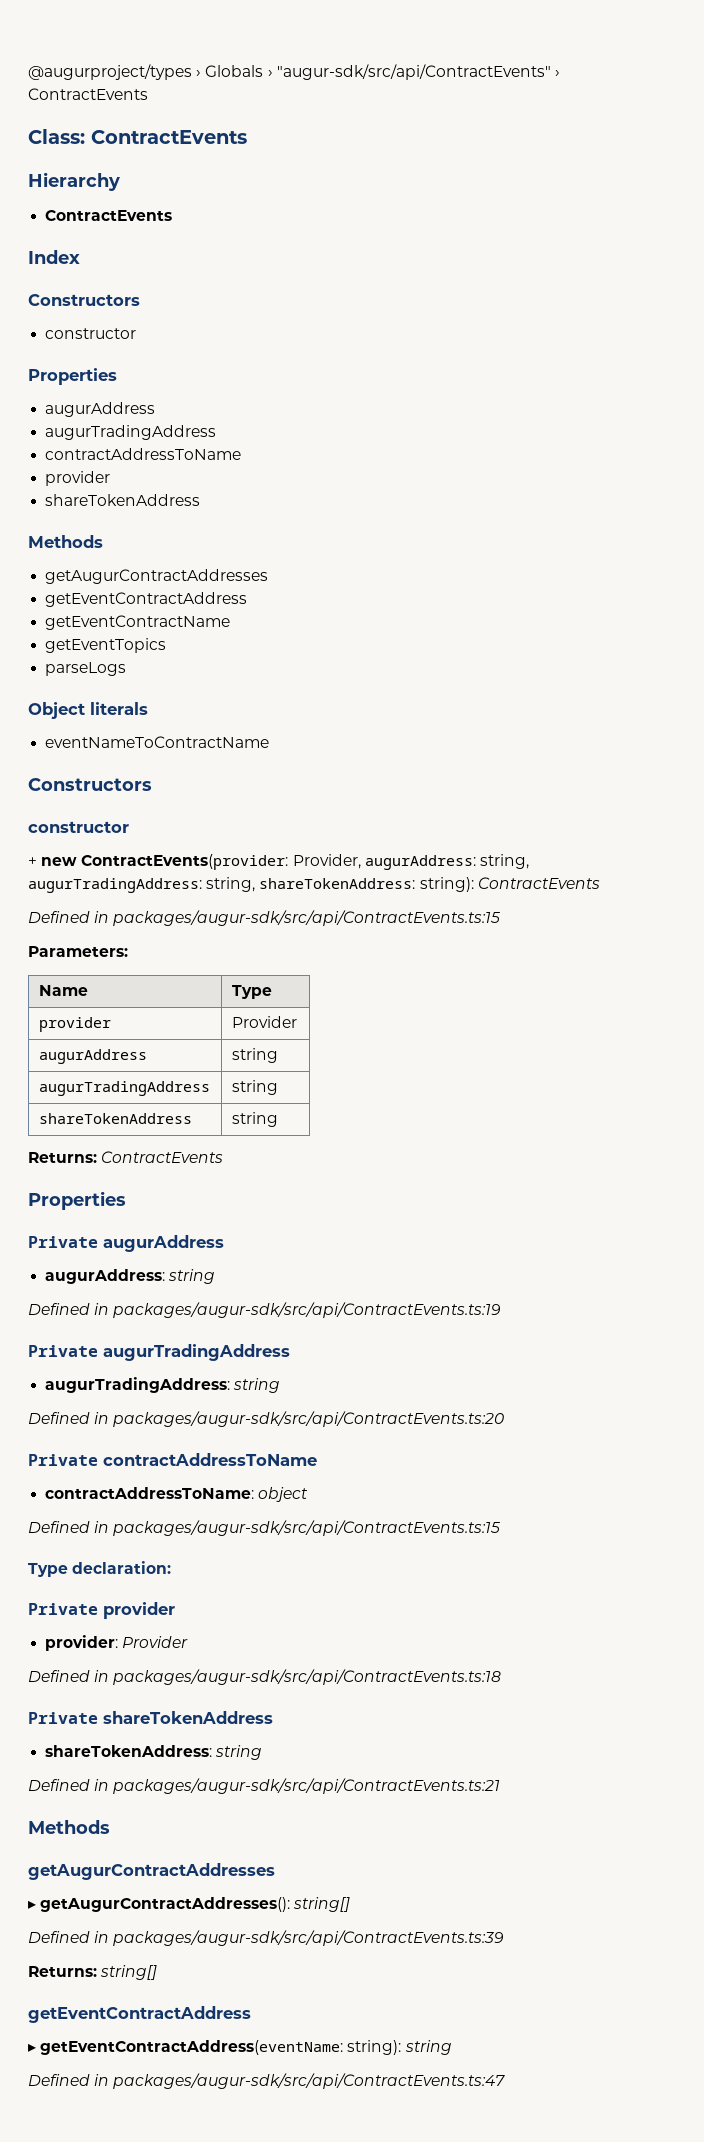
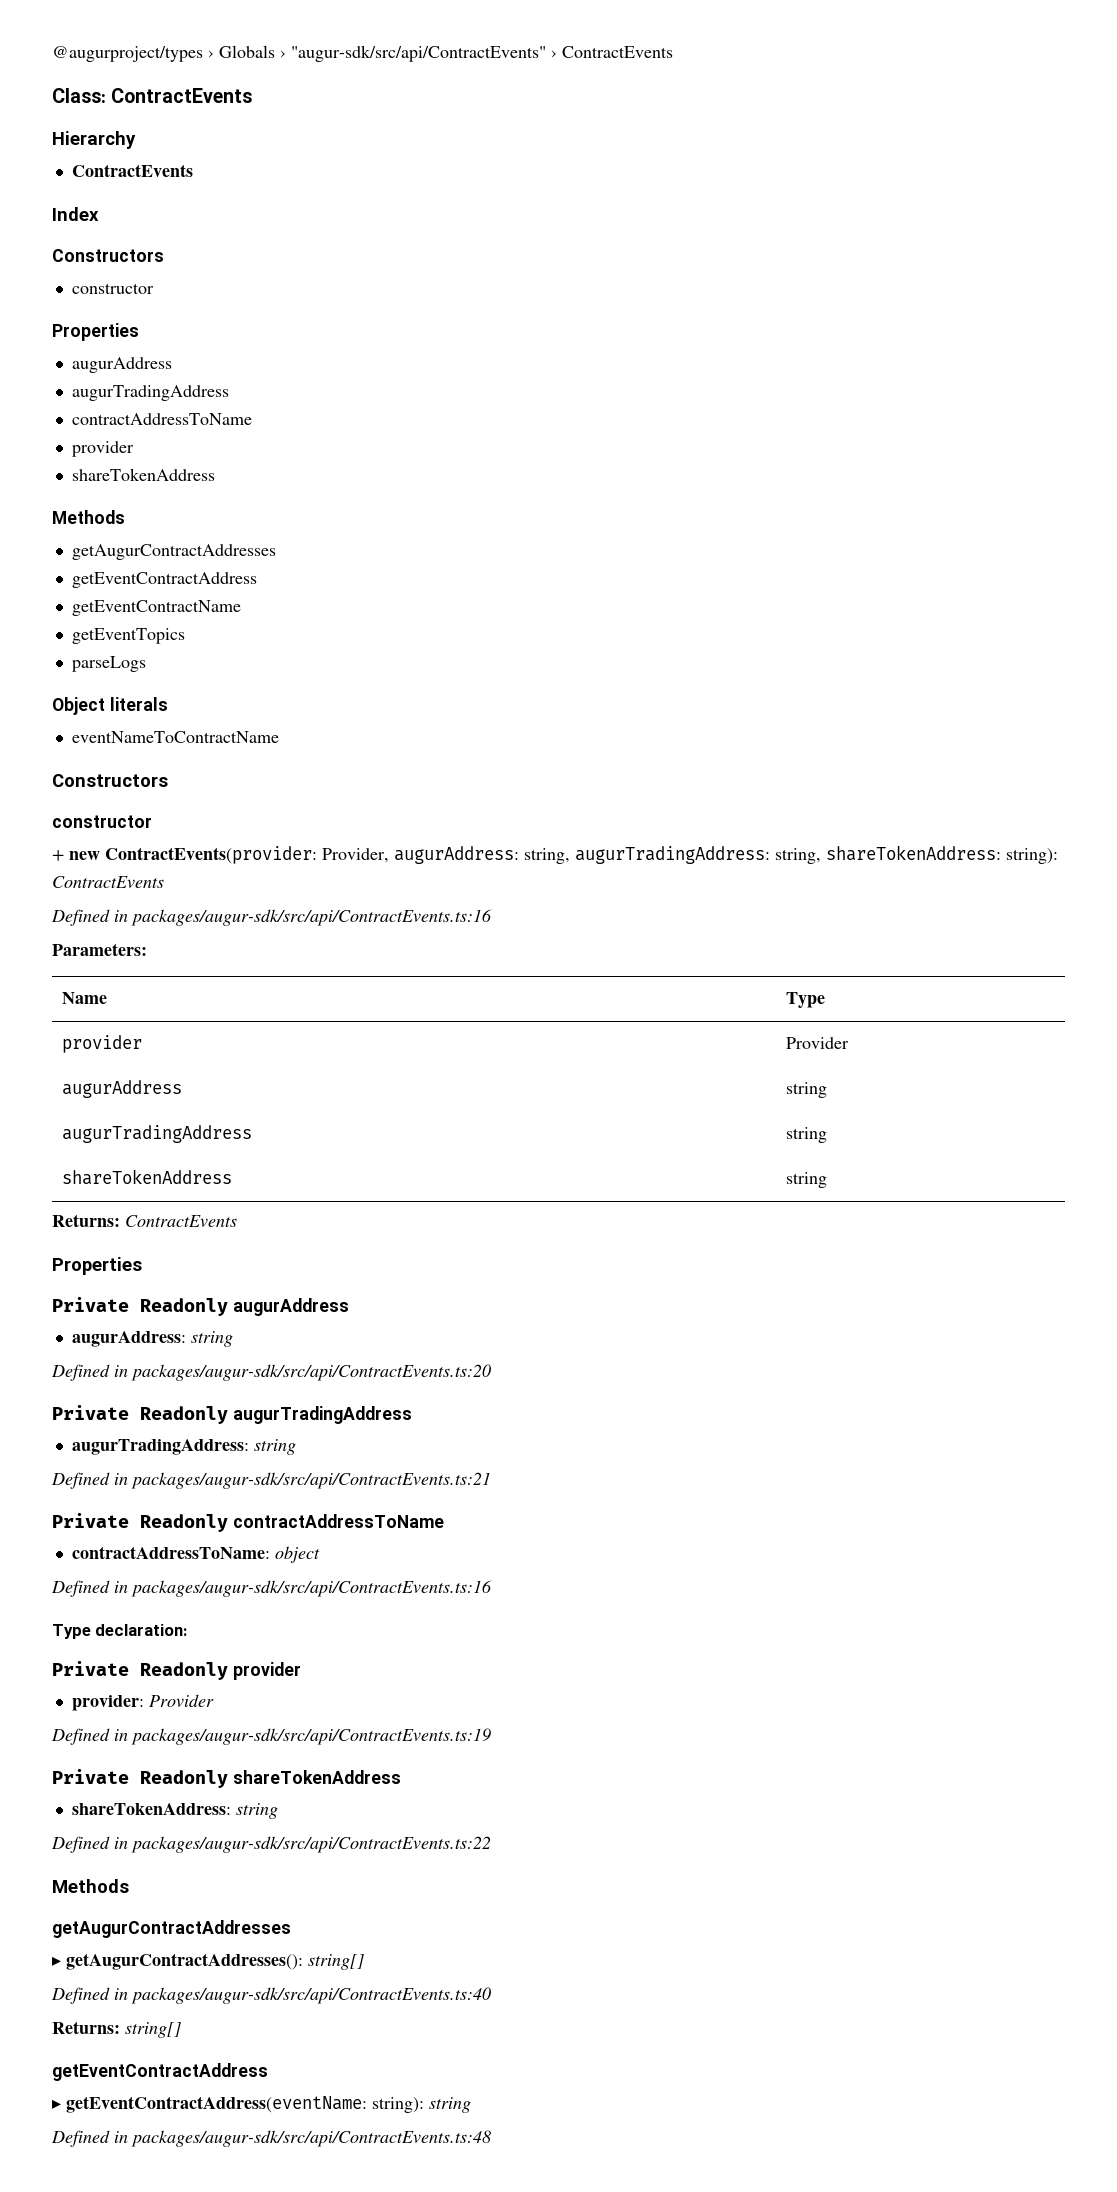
  + new ContractEvents(provider: Provider, augurAddress: string, augurTradingAddress: string, shareTokenAddress: string): ContractEvents
- Defined in packages/augur-sdk/src/api/ContractEvents.ts:15
+ Defined in packages/augur-sdk/src/api/ContractEvents.ts:16
- Private augurAddress
+ Private Readonly augurAddress
- Defined in packages/augur-sdk/src/api/ContractEvents.ts:19
- Private augurTradingAddress
+ Defined in packages/augur-sdk/src/api/ContractEvents.ts:20
+ Private Readonly augurTradingAddress
- Defined in packages/augur-sdk/src/api/ContractEvents.ts:20
- Private contractAddressToName
+ Defined in packages/augur-sdk/src/api/ContractEvents.ts:21
+ Private Readonly contractAddressToName
  contractAddressToName: object
- Defined in packages/augur-sdk/src/api/ContractEvents.ts:15
+ Defined in packages/augur-sdk/src/api/ContractEvents.ts:16
- Private provider
+ Private Readonly provider
- Defined in packages/augur-sdk/src/api/ContractEvents.ts:18
- Private shareTokenAddress
+ Defined in packages/augur-sdk/src/api/ContractEvents.ts:19
+ Private Readonly shareTokenAddress
- Defined in packages/augur-sdk/src/api/ContractEvents.ts:21
+ Defined in packages/augur-sdk/src/api/ContractEvents.ts:22
- Defined in packages/augur-sdk/src/api/ContractEvents.ts:39
+ Defined in packages/augur-sdk/src/api/ContractEvents.ts:40
- Defined in packages/augur-sdk/src/api/ContractEvents.ts:47
+ Defined in packages/augur-sdk/src/api/ContractEvents.ts:48

